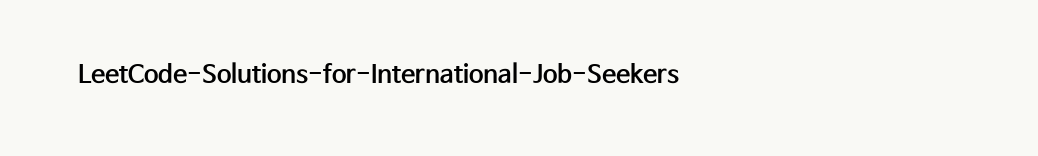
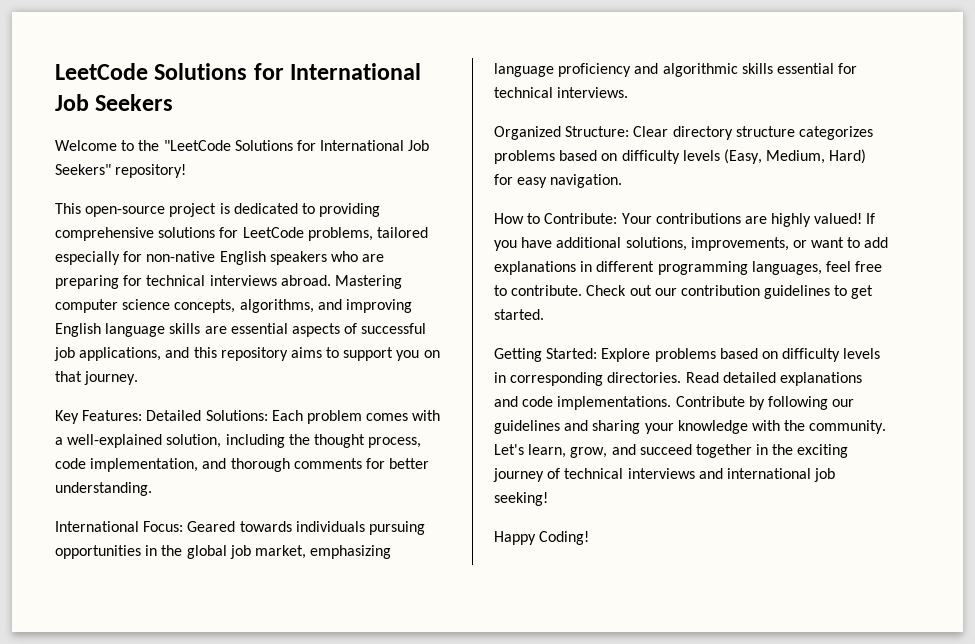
- LeetCode-Solutions-for-International-Job-Seekers
+ LeetCode Solutions for International Job Seekers
+ Welcome to the "LeetCode Solutions for International Job Seekers" repository!
+ This open-source project is dedicated to providing comprehensive solutions for LeetCode problems, tailored especially for non-native English speakers who are preparing for technical interviews abroad. Mastering computer science concepts, algorithms, and improving English language skills are essential aspects of successful job applications, and this repository aims to support you on that journey.
+ Key Features: Detailed Solutions: Each problem comes with a well-explained solution, including the thought process, code implementation, and thorough comments for better understanding.
+ International Focus: Geared towards individuals pursuing opportunities in the global job market, emphasizing language proficiency and algorithmic skills essential for technical interviews.
+ Organized Structure: Clear directory structure categorizes problems based on difficulty levels (Easy, Medium, Hard) for easy navigation.
+ How to Contribute: Your contributions are highly valued! If you have additional solutions, improvements, or want to add explanations in different programming languages, feel free to contribute. Check out our contribution guidelines to get started.
+ Getting Started: Explore problems based on difficulty levels in corresponding directories. Read detailed explanations and code implementations. Contribute by following our guidelines and sharing your knowledge with the community. Let's learn, grow, and succeed together in the exciting journey of technical interviews and international job seeking!
+ Happy Coding!

